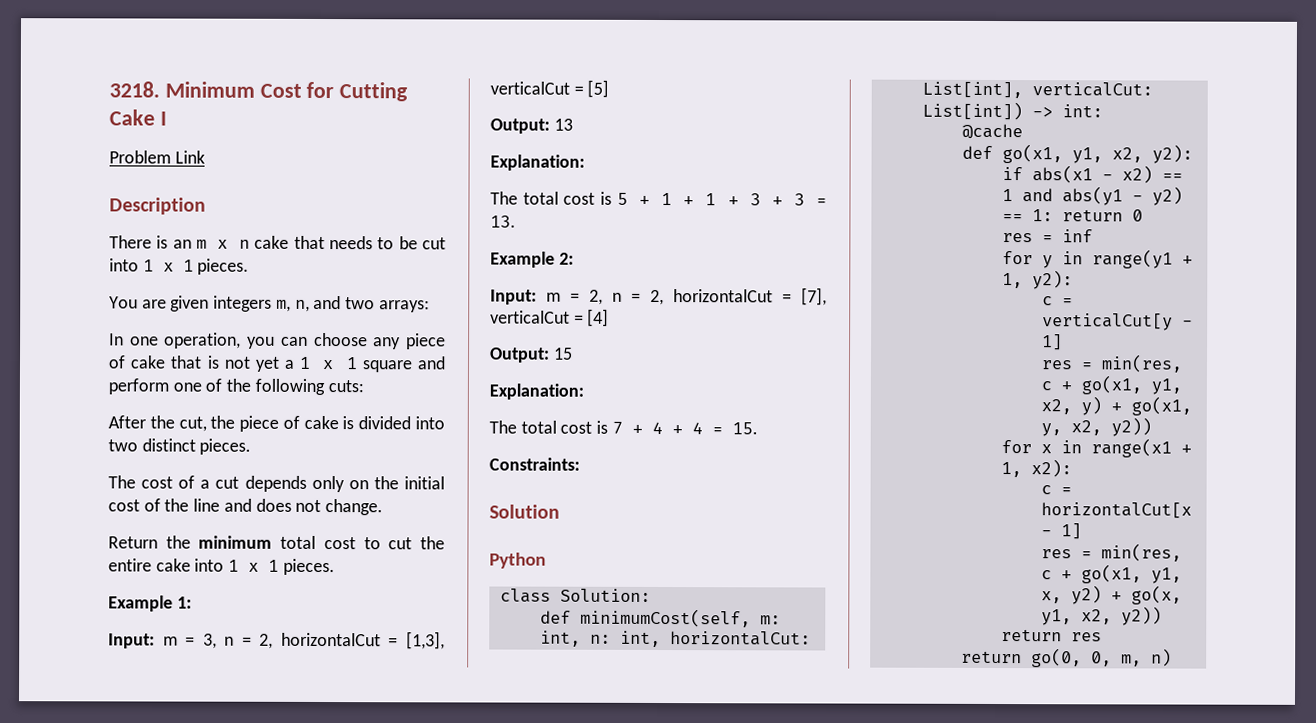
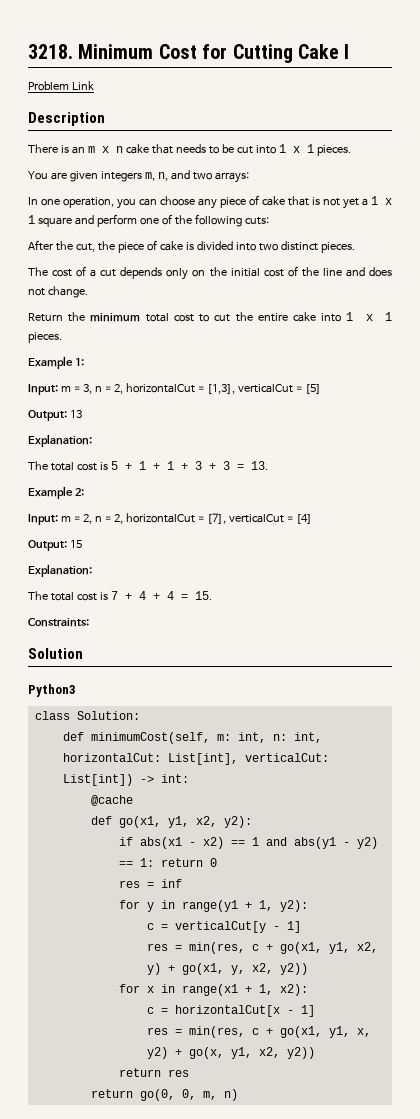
- Python
+ Python3

